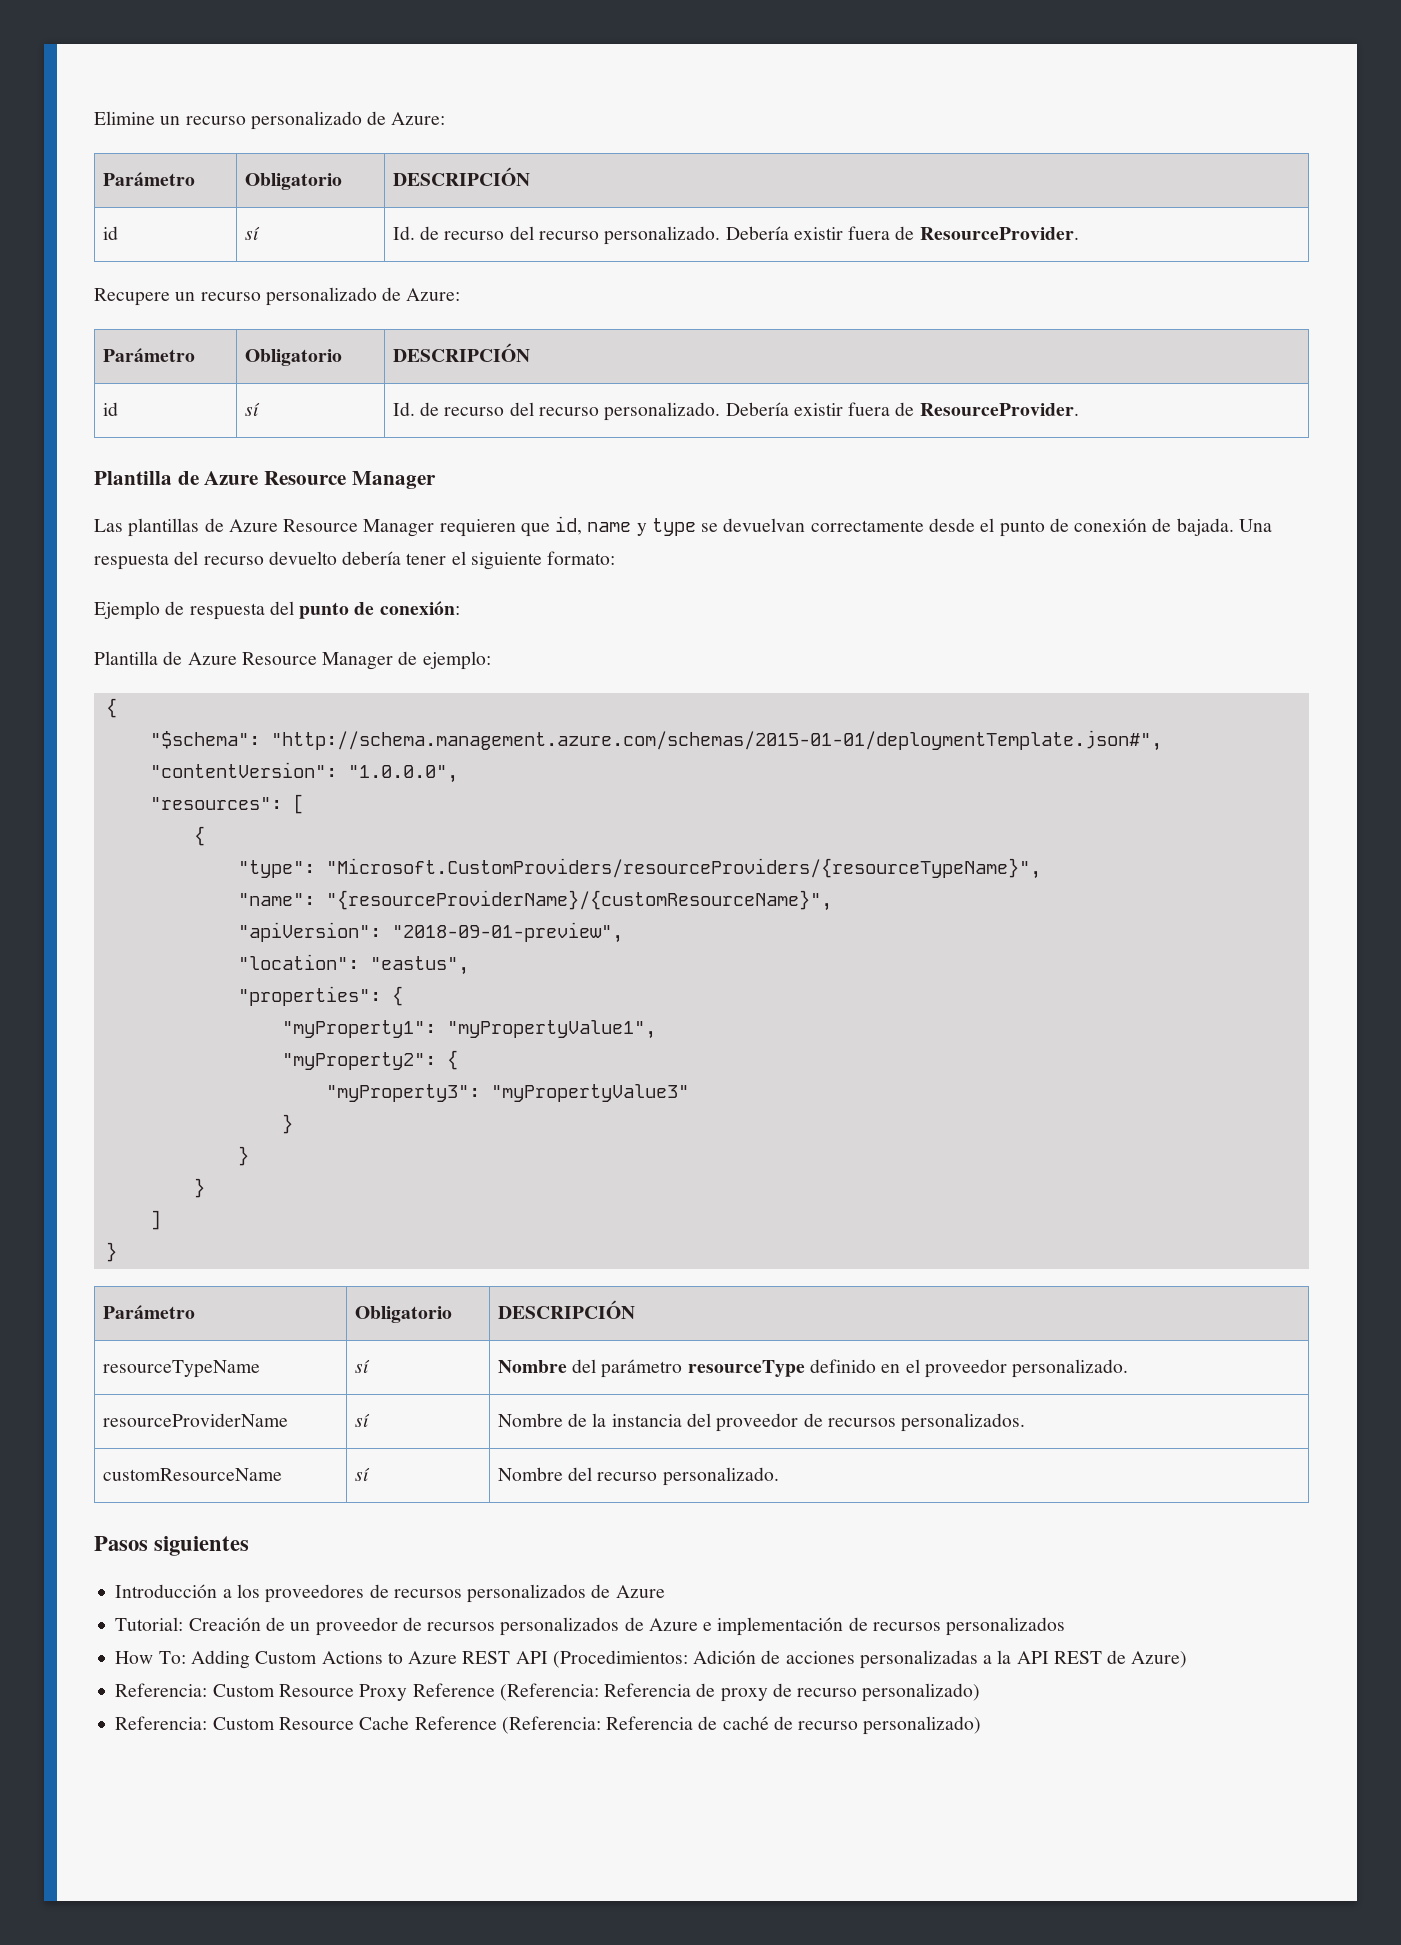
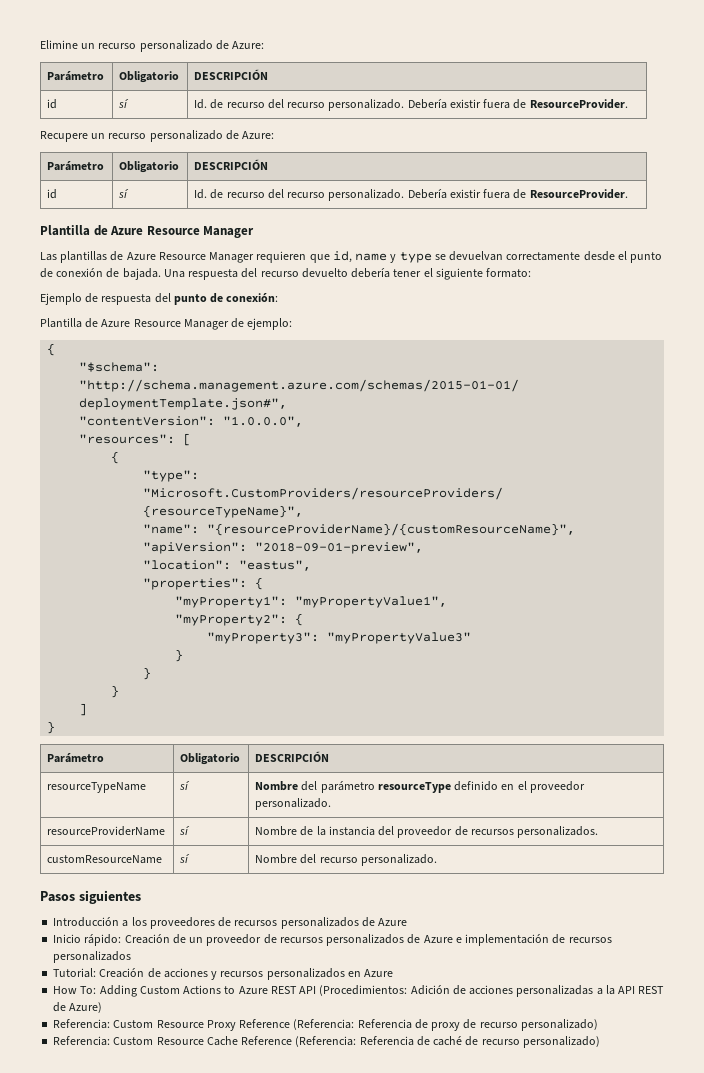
- Tutorial: Creación de un proveedor de recursos personalizados de Azure e implementación de recursos personalizados
+ Inicio rápido: Creación de un proveedor de recursos personalizados de Azure e implementación de recursos personalizados
+ Tutorial: Creación de acciones y recursos personalizados en Azure

